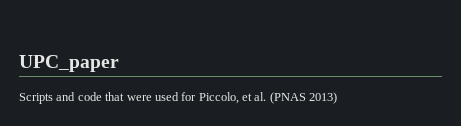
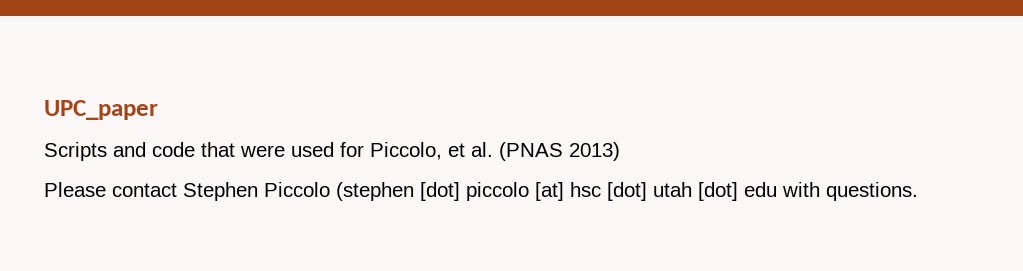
+ Please contact Stephen Piccolo (stephen [dot] piccolo [at] hsc [dot] utah [dot] edu with questions.

